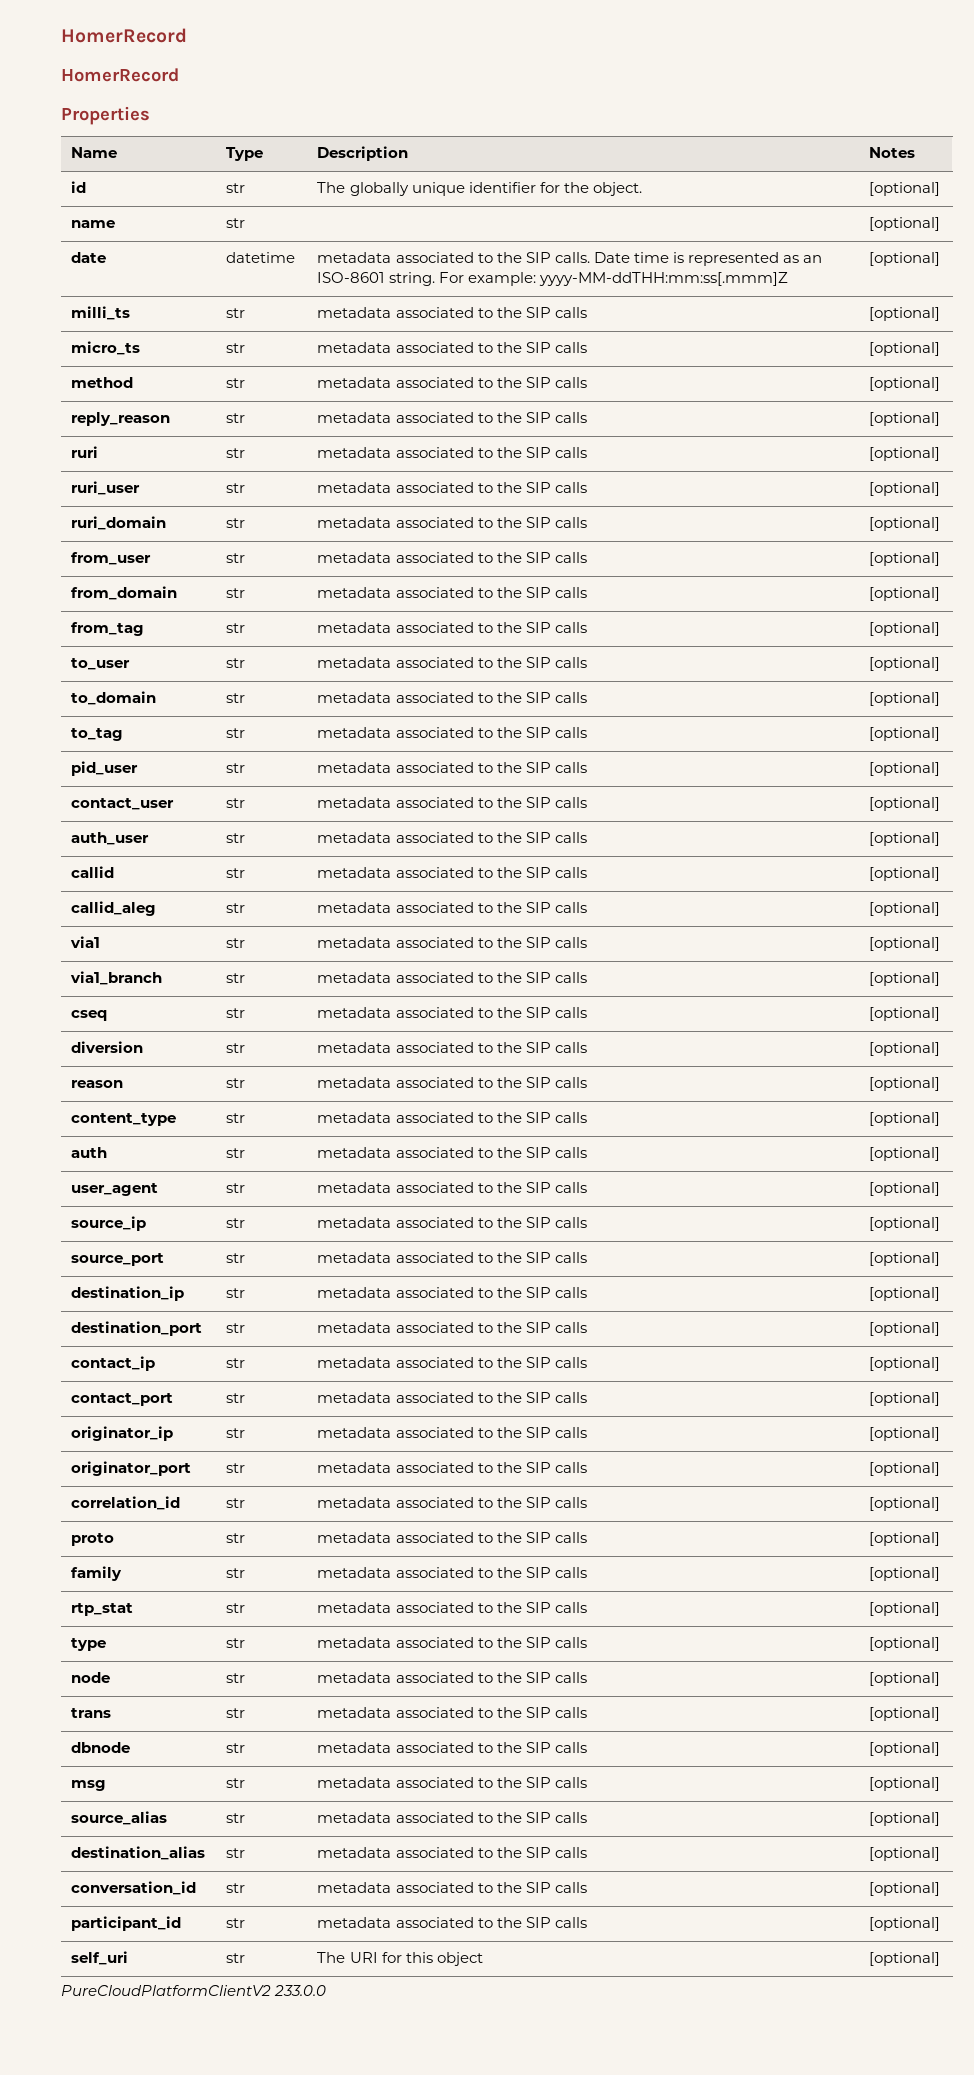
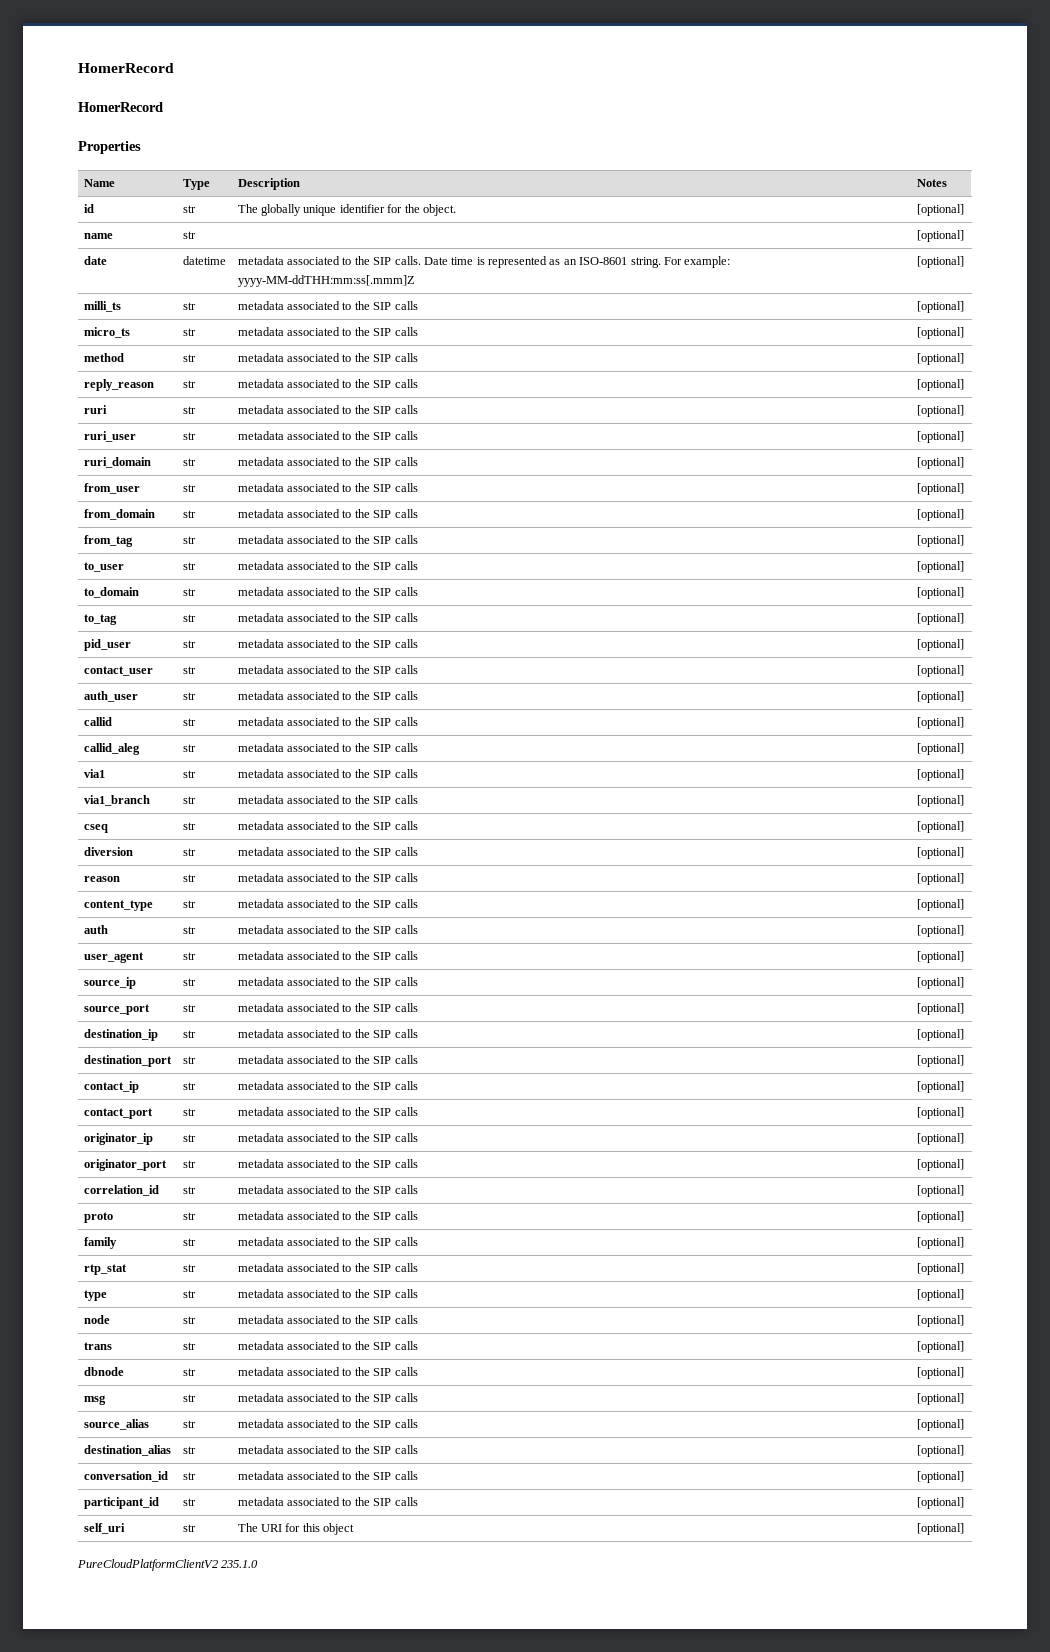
- PureCloudPlatformClientV2 233.0.0
+ PureCloudPlatformClientV2 235.1.0

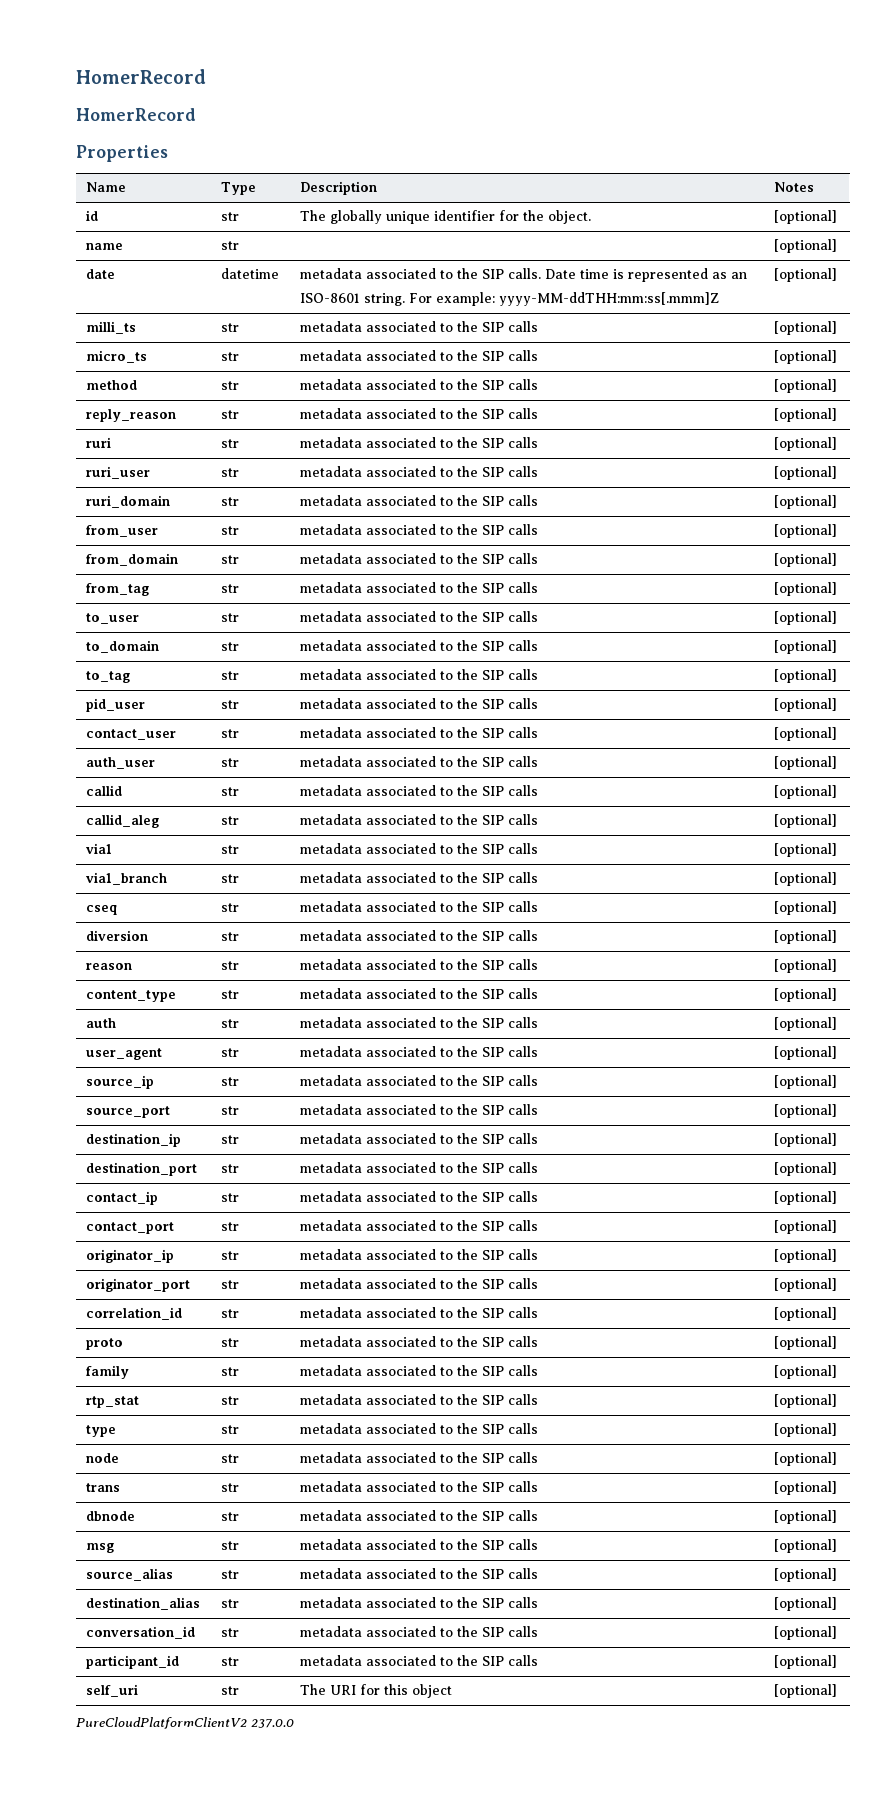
- PureCloudPlatformClientV2 235.1.0
+ PureCloudPlatformClientV2 237.0.0

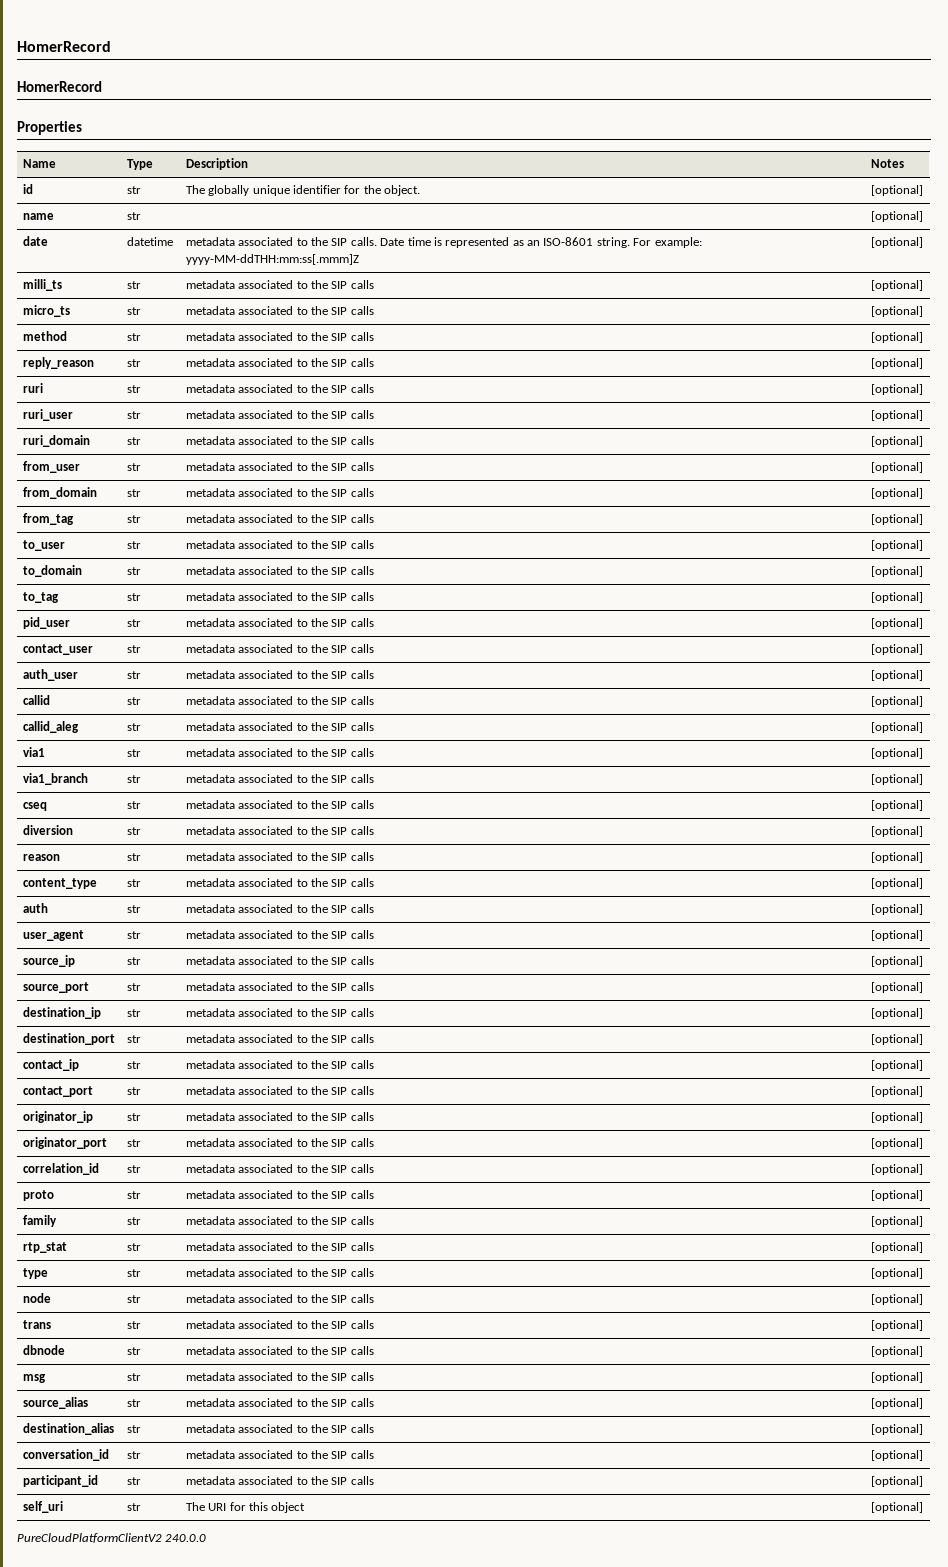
- PureCloudPlatformClientV2 237.0.0
+ PureCloudPlatformClientV2 240.0.0

